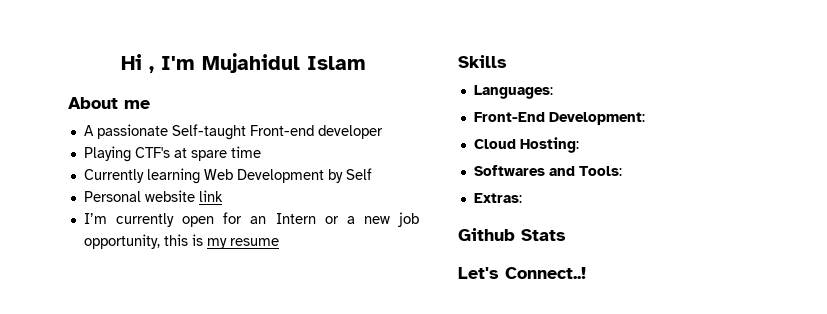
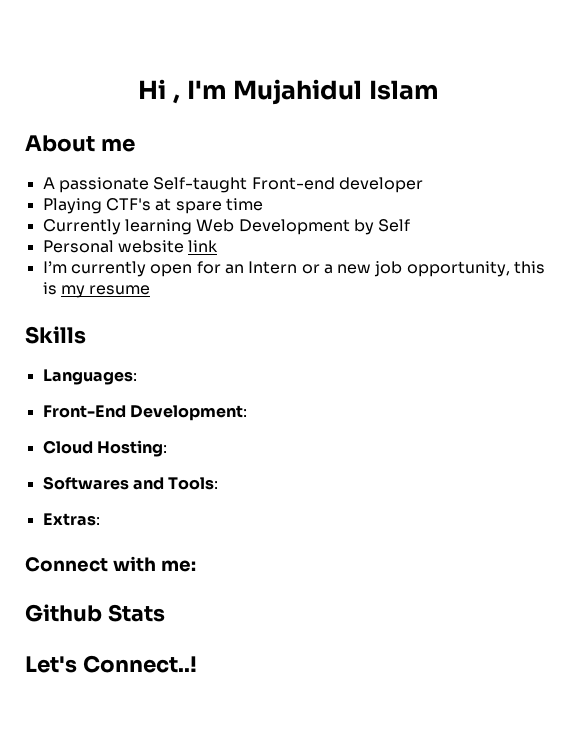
+ Connect with me:

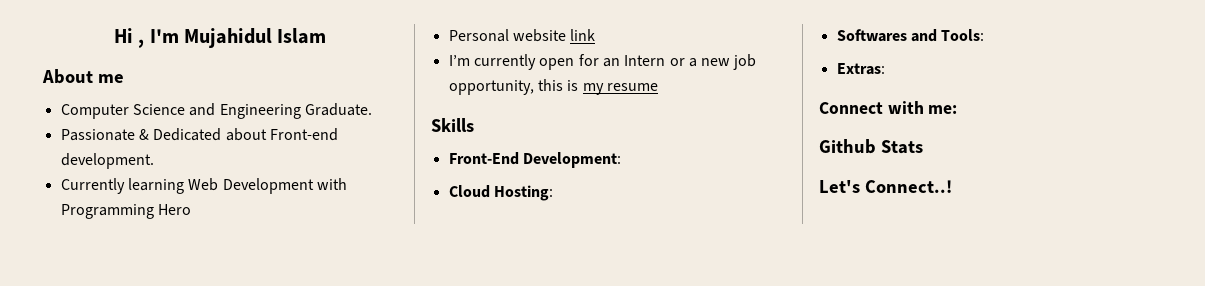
- A passionate Self-taught Front-end developer
- Playing CTF's at spare time
+ Computer Science and Engineering Graduate.
+ Passionate & Dedicated about Front-end development.
- Currently learning Web Development by Self
+ Currently learning Web Development with Programming Hero
- Languages:

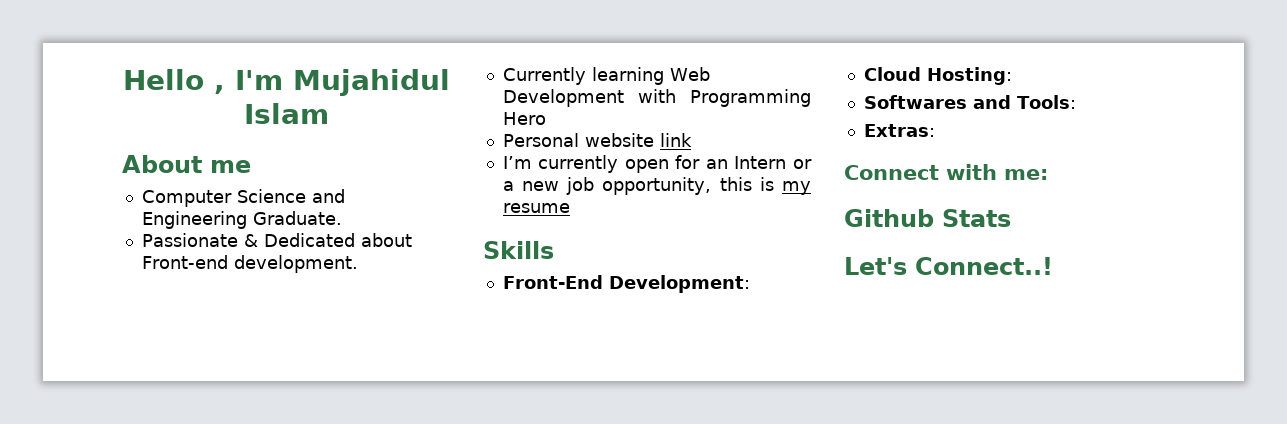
- Hi , I'm Mujahidul Islam
+ Hello , I'm Mujahidul Islam

